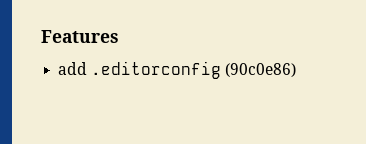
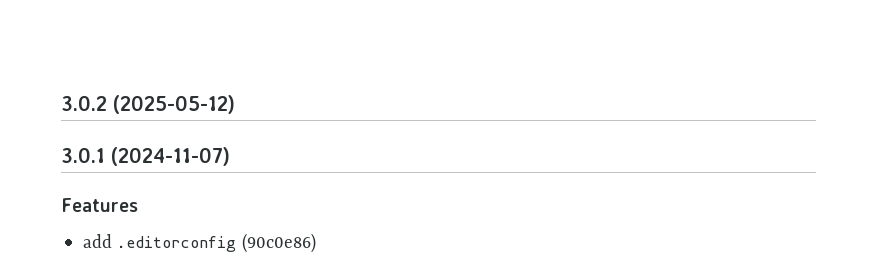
+ 3.0.2 (2025-05-12)
+ 3.0.1 (2024-11-07)

